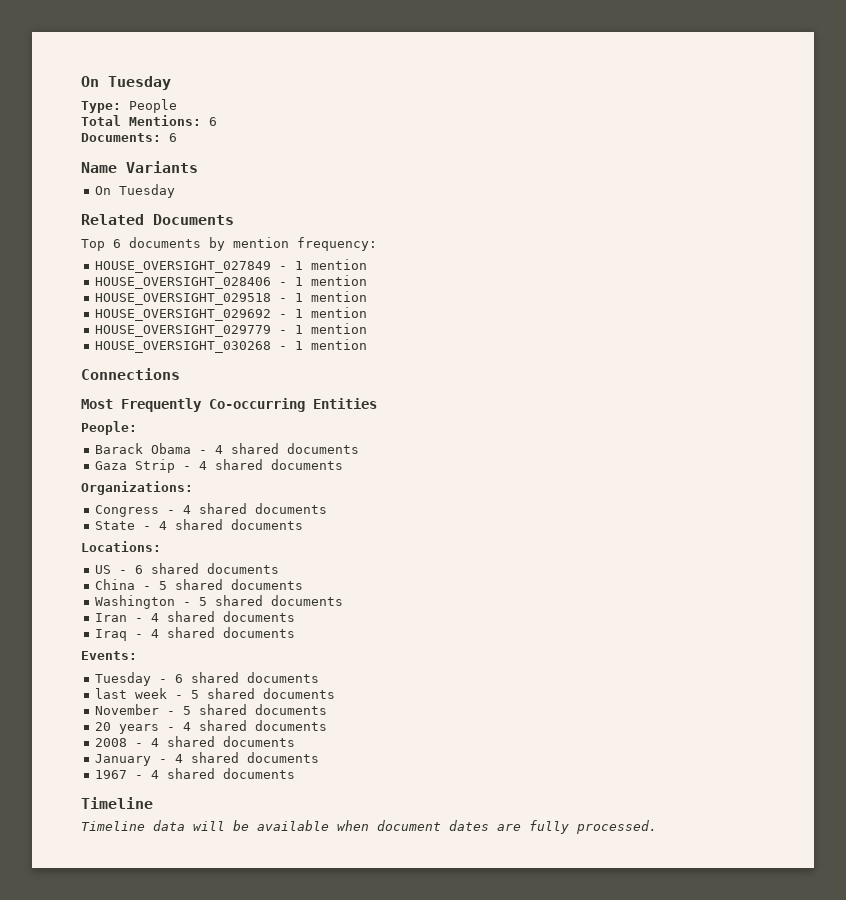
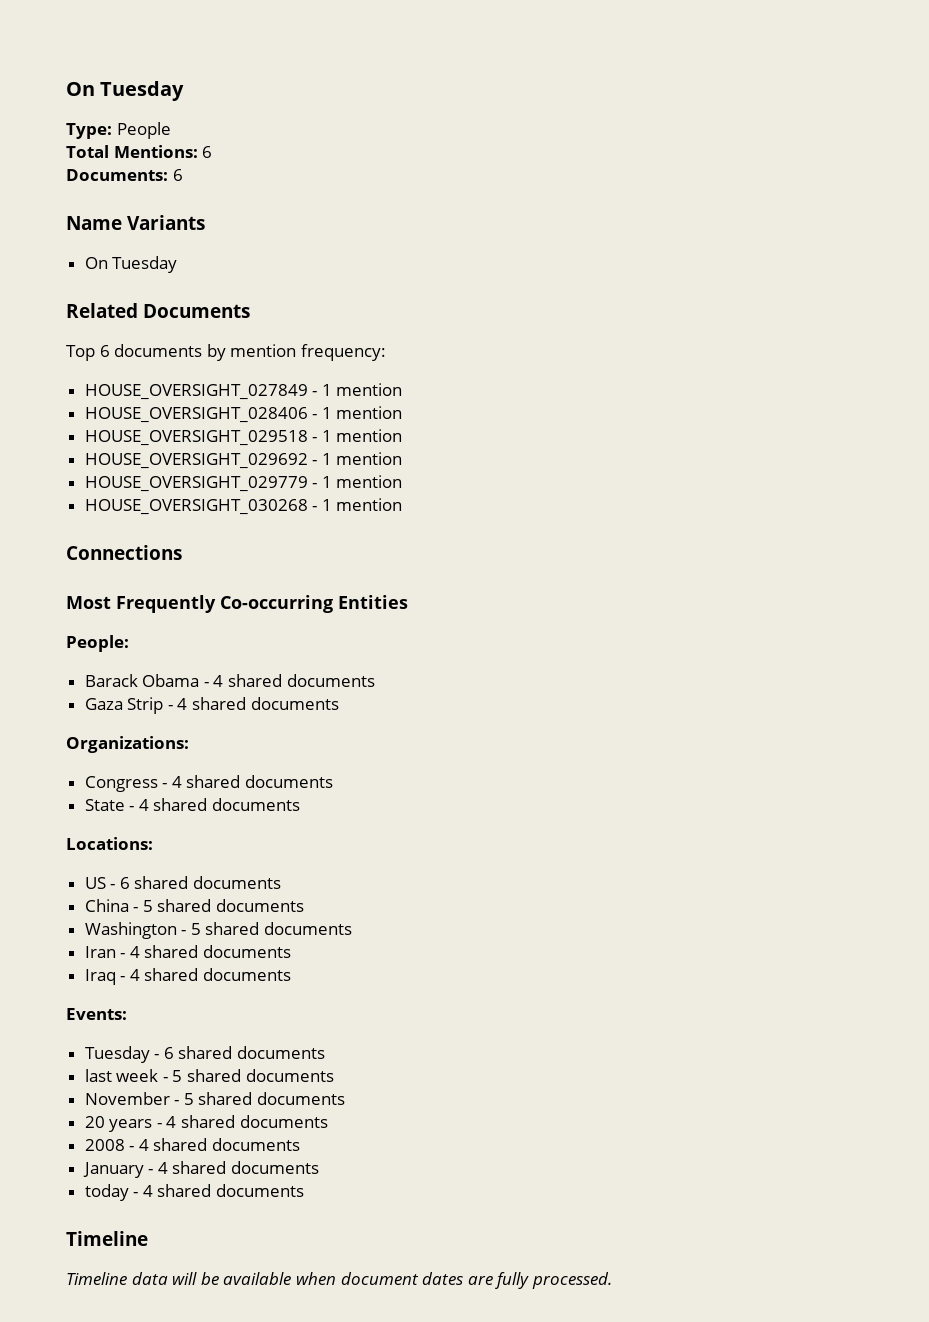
- 1967 - 4 shared documents
+ today - 4 shared documents

